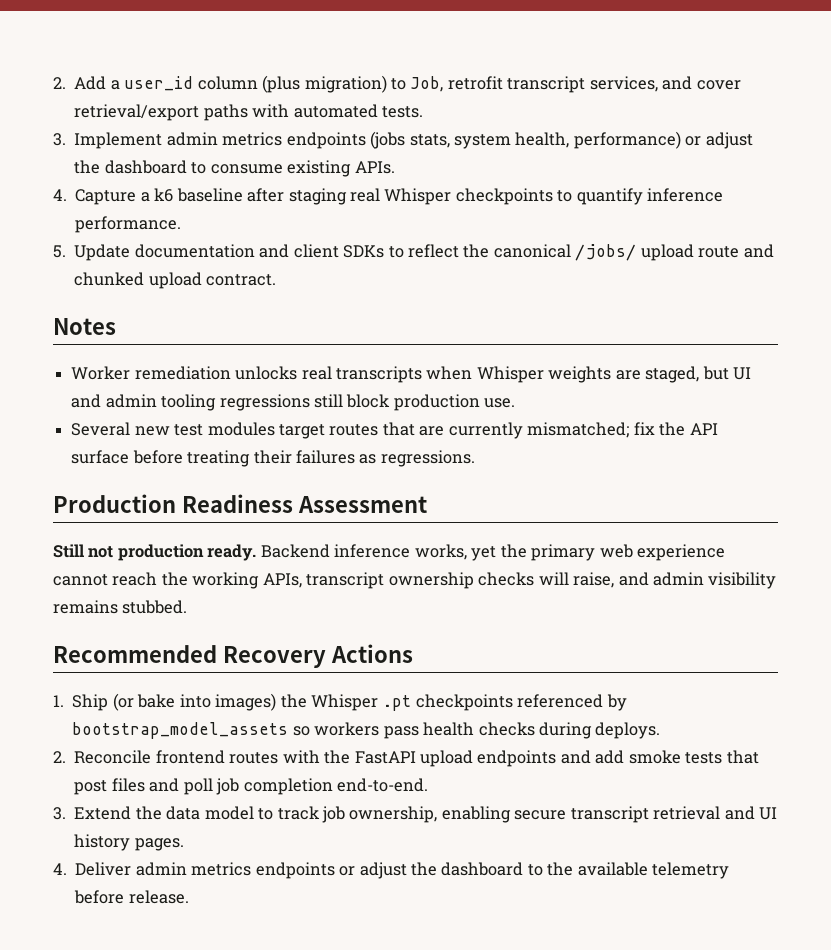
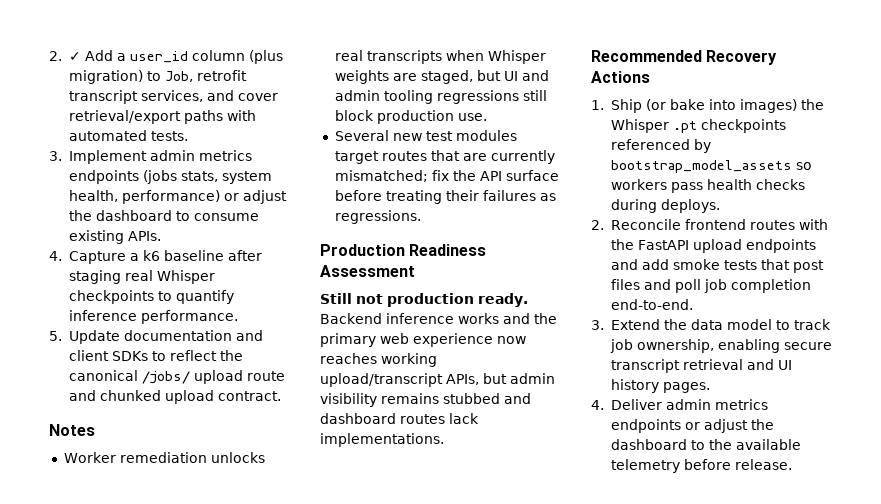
- 2. Add a user_id column (plus migration) to Job, retrofit transcript services, and cover retrieval/export paths with automated tests.
+ 2. ✓ Add a user_id column (plus migration) to Job, retrofit transcript services, and cover retrieval/export paths with automated tests.
- Backend inference works, yet the primary web experience cannot reach the working APIs, transcript ownership checks will raise, and admin visibility remains stubbed.
+ Backend inference works and the primary web experience now reaches working upload/transcript APIs, but admin visibility remains stubbed and dashboard routes lack implementations.

